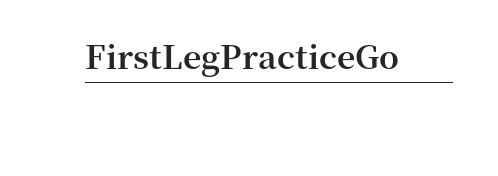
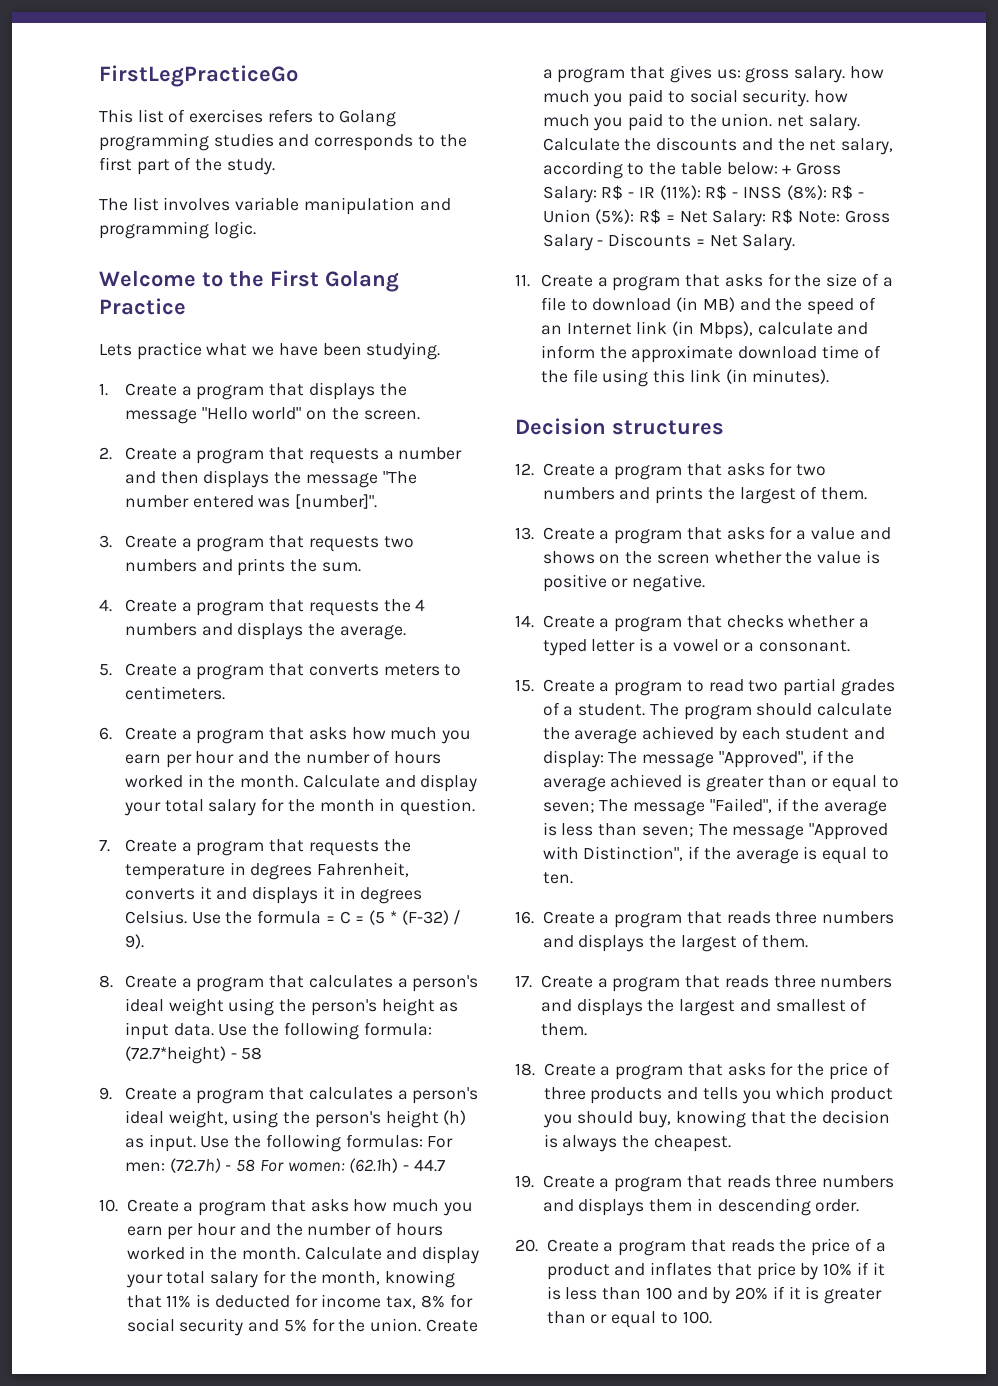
+ This list of exercises refers to Golang programming studies and corresponds to the first part of the study.
+ The list involves variable manipulation and programming logic.
+ Welcome to the First Golang Practice
+ Lets practice what we have been studying.
+ 1. Create a program that displays the message "Hello world" on the screen.
+ 2. Create a program that requests a number and then displays the message "The number entered was [number]".
+ 3. Create a program that requests two numbers and prints the sum.
+ 4. Create a program that requests the 4 numbers and displays the average.
+ 5. Create a program that converts meters to centimeters.
+ 6. Create a program that asks how much you earn per hour and the number of hours worked in the month. Calculate and display your total salary for the month in question.
+ 7. Create a program that requests the temperature in degrees Fahrenheit, converts it and displays it in degrees Celsius. Use the formula = C = (5 * (F-32) / 9).
+ 8. Create a program that calculates a person's ideal weight using the person's height as input data. Use the following formula: (72.7*height) - 58
+ 9. Create a program that calculates a person's ideal weight, using the person's height (h) as input. Use the following formulas: For men: (72.7h) - 58 For women: (62.1h) - 44.7
+ 10. Create a program that asks how much you earn per hour and the number of hours worked in the month. Calculate and display your total salary for the month, knowing that 11% is deducted for income tax, 8% for social security and 5% for the union. Create a program that gives us: gross salary. how much you paid to social security. how much you paid to the union. net salary. Calculate the discounts and the net salary, according to the table below: + Gross Salary: R$ - IR (11%): R$ - INSS (8%): R$ - Union (5%): R$ = Net Salary: R$ Note: Gross Salary - Discounts = Net Salary.
+ 11. Create a program that asks for the size of a file to download (in MB) and the speed of an Internet link (in Mbps), calculate and inform the approximate download time of the file using this link (in minutes).
+ Decision structures
+ 12. Create a program that asks for two numbers and prints the largest of them.
+ 13. Create a program that asks for a value and shows on the screen whether the value is positive or negative.
+ 14. Create a program that checks whether a typed letter is a vowel or a consonant.
+ 15. Create a program to read two partial grades of a student. The program should calculate the average achieved by each student and display: The message "Approved", if the average achieved is greater than or equal to seven; The message "Failed", if the average is less than seven; The message "Approved with Distinction", if the average is equal to ten.
+ 16. Create a program that reads three numbers and displays the largest of them.
+ 17. Create a program that reads three numbers and displays the largest and smallest of them.
+ 18. Create a program that asks for the price of three products and tells you which product you should buy, knowing that the decision is always the cheapest.
+ 19. Create a program that reads three numbers and displays them in descending order.
+ 20. Create a program that reads the price of a product and inflates that price by 10% if it is less than 100 and by 20% if it is greater than or equal to 100.

